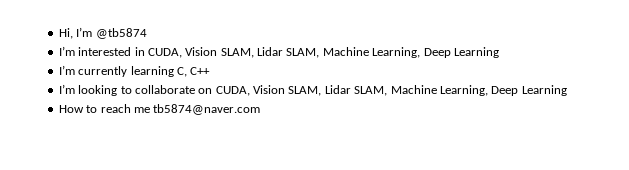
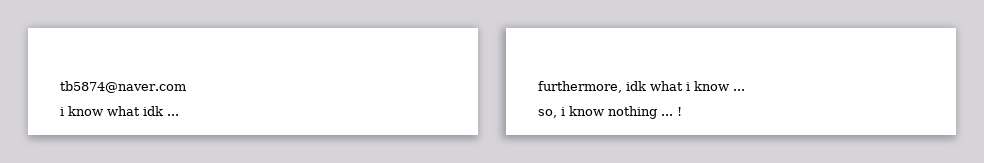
- Hi, I’m @tb5874
- I’m interested in CUDA, Vision SLAM, Lidar SLAM, Machine Learning, Deep Learning
- I’m currently learning C, C++
- I’m looking to collaborate on CUDA, Vision SLAM, Lidar SLAM, Machine Learning, Deep Learning
- How to reach me tb5874@naver.com
+ tb5874@naver.com
+ i know what idk ...
+ furthermore, idk what i know ...
+ so, i know nothing ... !

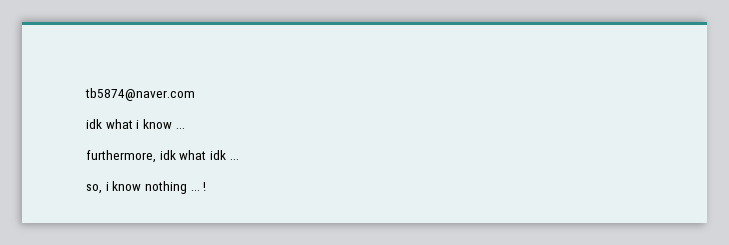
- i know what idk ...
+ idk what i know ...
- furthermore, idk what i know ...
+ furthermore, idk what idk ...

